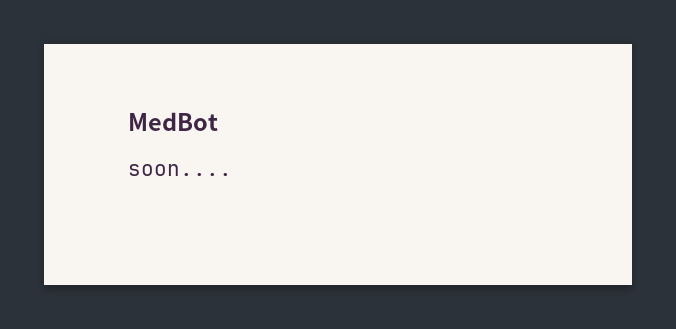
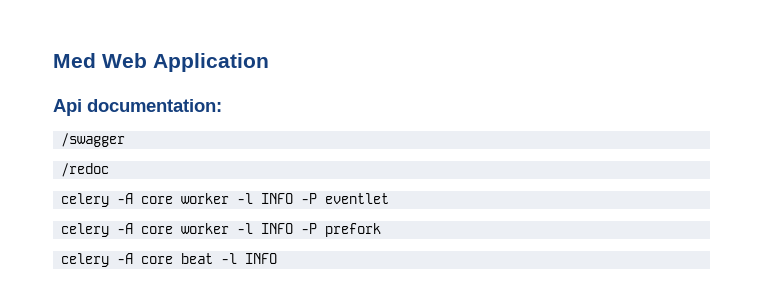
- MedBot
- soon....
+ Med Web Application
+ Api documentation:
+ /swagger
+ /redoc
+ celery -A core worker -l INFO -P eventlet
+ celery -A core worker -l INFO -P prefork
+ celery -A core beat -l INFO

